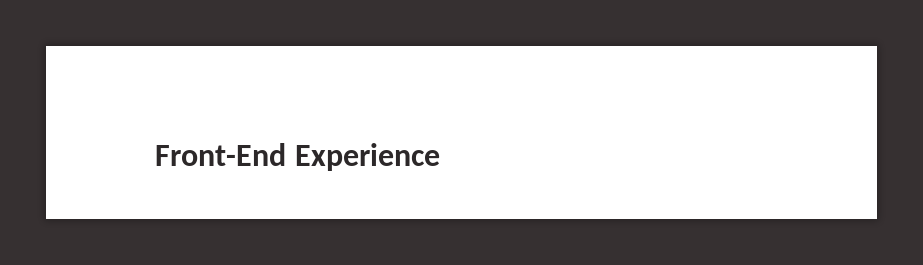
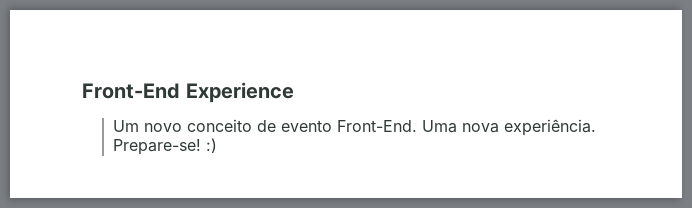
+ Um novo conceito de evento Front-End. Uma nova experiência. Prepare-se! :)

